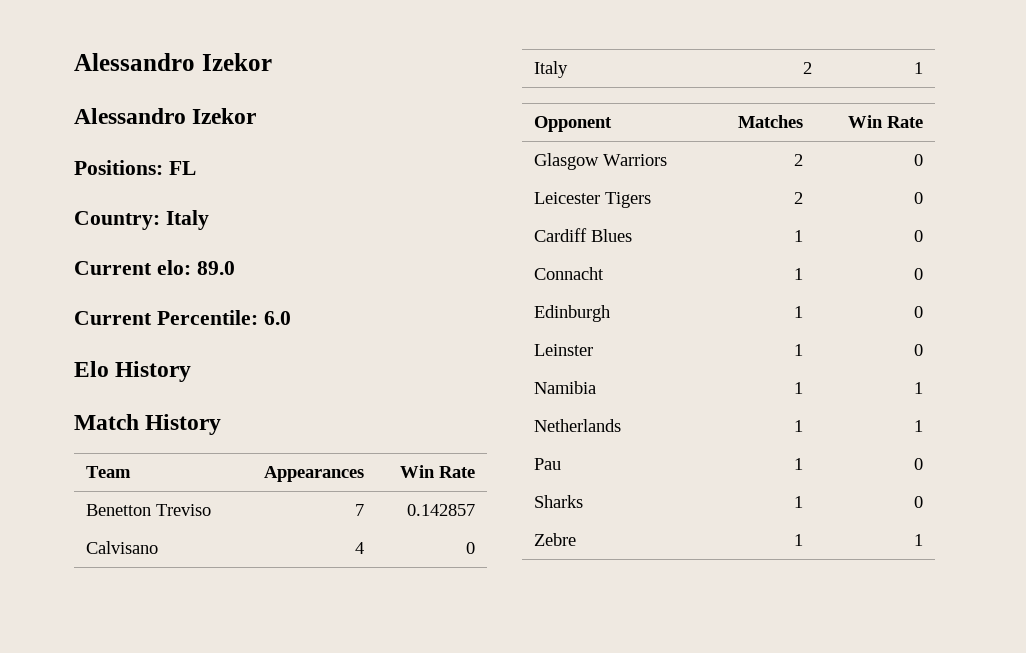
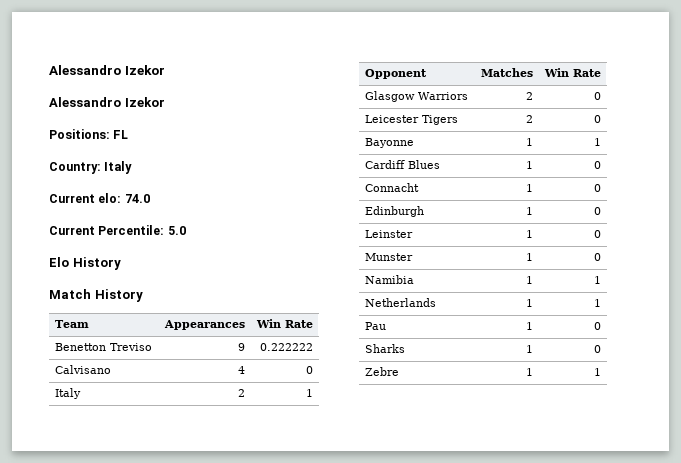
- Current elo: 89.0
+ Current elo: 74.0
- Current Percentile: 6.0
+ Current Percentile: 5.0
- Benetton Treviso | 7 | 0.142857
+ Benetton Treviso | 9 | 0.222222
+ Bayonne | 1 | 1
+ Munster | 1 | 0

